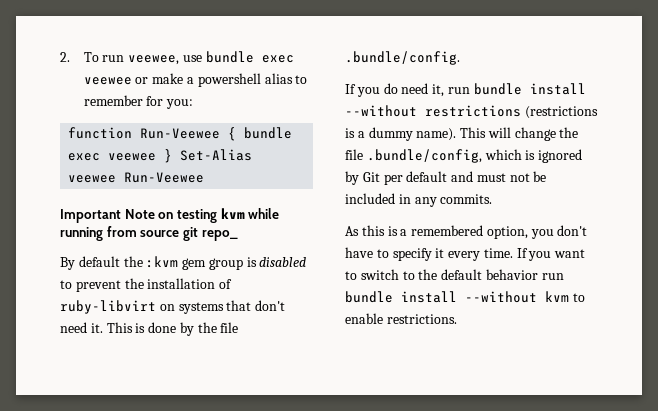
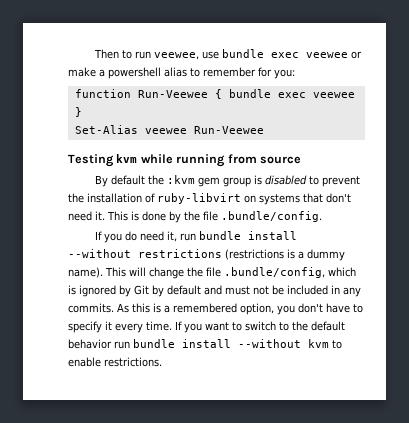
- 2. To run veewee, use bundle exec veewee or make a powershell alias to remember for you:
+ Then to run veewee, use bundle exec veewee or make a powershell alias to remember for you:
- function Run-Veewee { bundle exec veewee } Set-Alias veewee Run-Veewee
+ function Run-Veewee { bundle exec veewee }
+ Set-Alias veewee Run-Veewee
- Important Note on testing kvm while running from source git repo_
+ Testing kvm while running from source
- This will change the file .bundle/config, which is ignored by Git per default and must not be included in any commits.
- As this is a remembered option, you don't have to specify it every time.
+ This will change the file .bundle/config, which is ignored by Git by default and must not be included in any commits. As this is a remembered option, you don't have to specify it every time.

